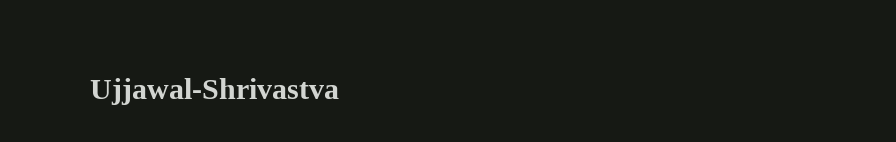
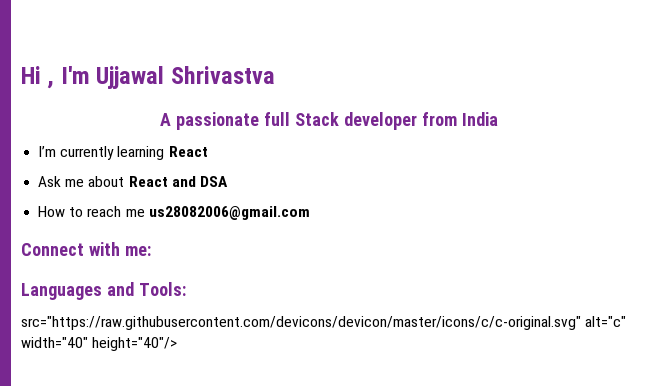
- Ujjawal-Shrivastva
+ Hi , I'm Ujjawal Shrivastva
+ A passionate full Stack developer from India
+ I’m currently learning React
+ Ask me about React and DSA
+ How to reach me us28082006@gmail.com
+ Connect with me:
+ Languages and Tools:
+ src="https://raw.githubusercontent.com/devicons/devicon/master/icons/c/c-original.svg" alt="c" width="40" height="40"/>

